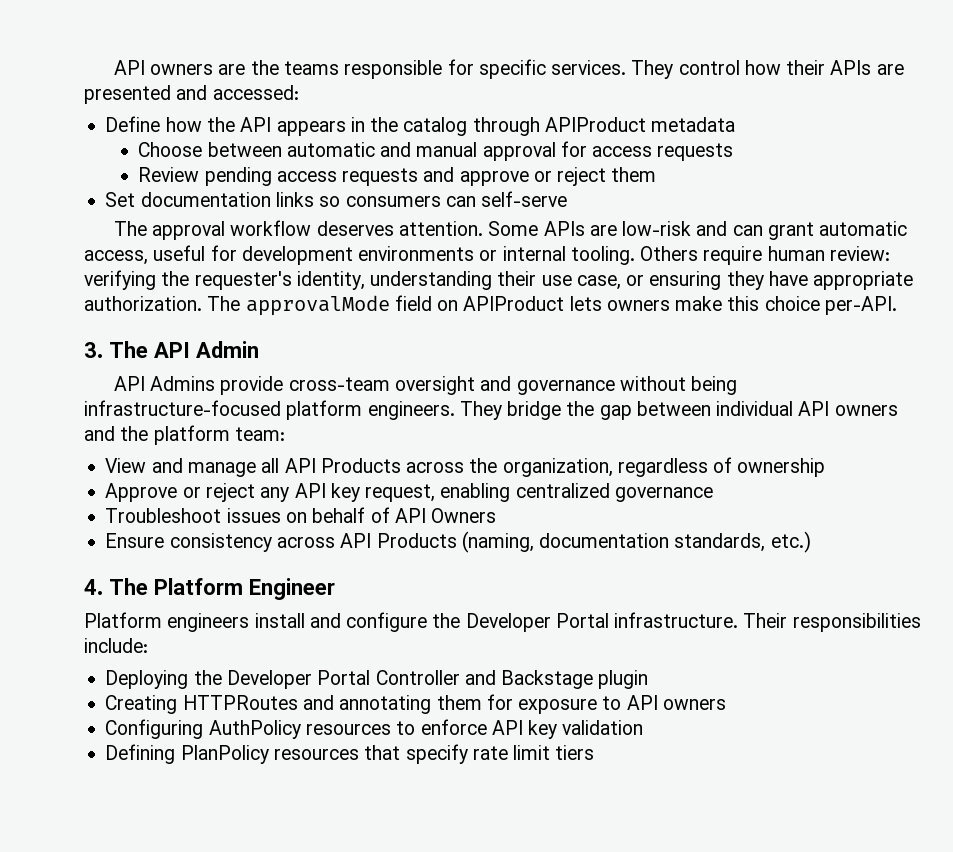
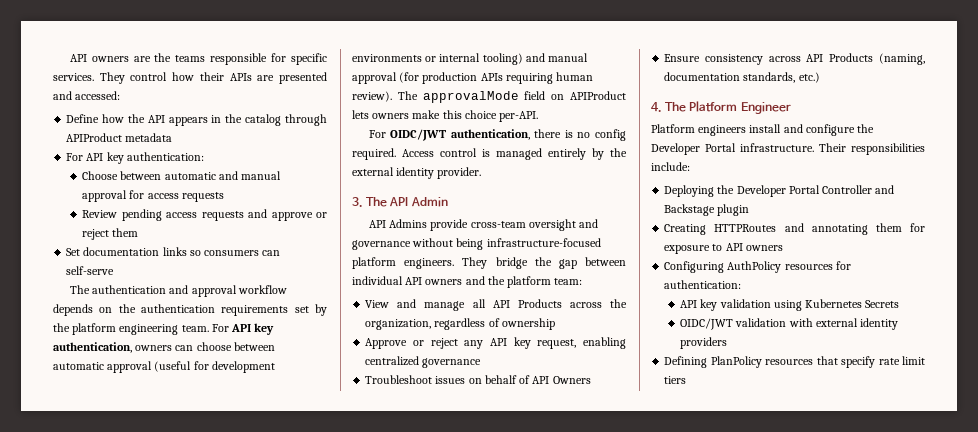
+ For API key authentication:
- The approval workflow deserves attention. Some APIs are low-risk and can grant automatic access, useful for development environments or internal tooling. Others require human review: verifying the requester's identity, understanding their use case, or ensuring they have appropriate authorization.
+ The authentication and approval workflow depends on the authentication requirements set by the platform engineering team. For API key authentication, owners can choose between automatic approval (useful for development environments or internal tooling) and manual approval (for production APIs requiring human review).
+ For OIDC/JWT authentication, there is no config required. Access control is managed entirely by the external identity provider.
- Configuring AuthPolicy resources to enforce API key validation
+ Configuring AuthPolicy resources for authentication:
+ API key validation using Kubernetes Secrets
+ OIDC/JWT validation with external identity providers

